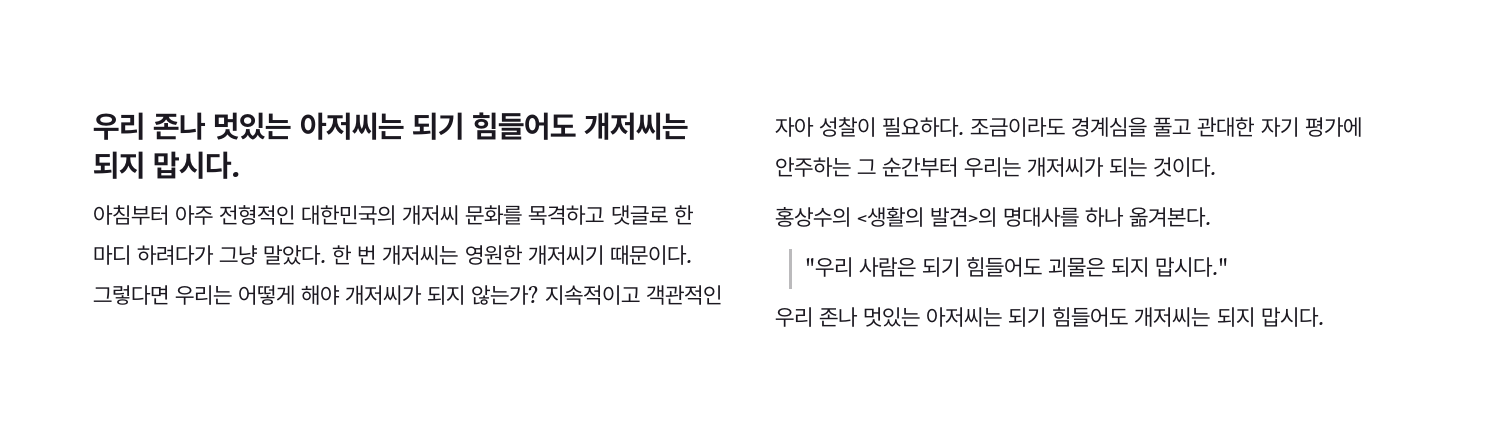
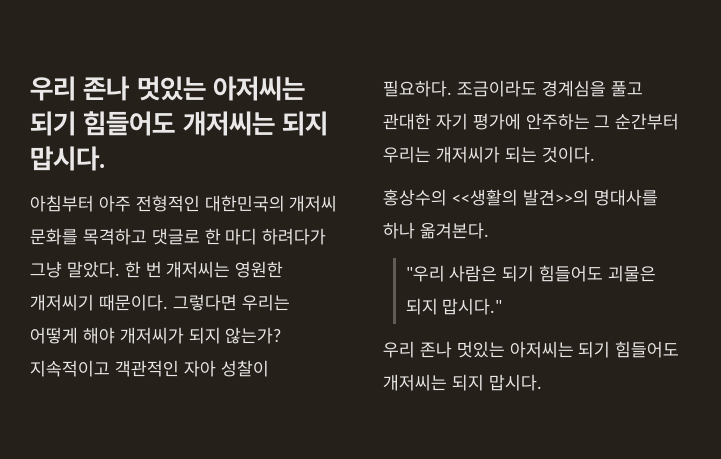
- 홍상수의 <생활의 발견>의 명대사를 하나 옮겨본다.
+ 홍상수의 <<생활의 발견>>의 명대사를 하나 옮겨본다.

